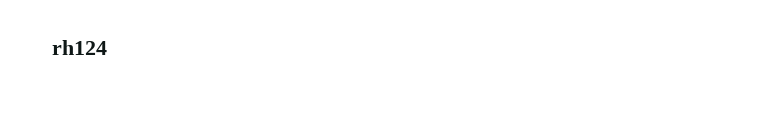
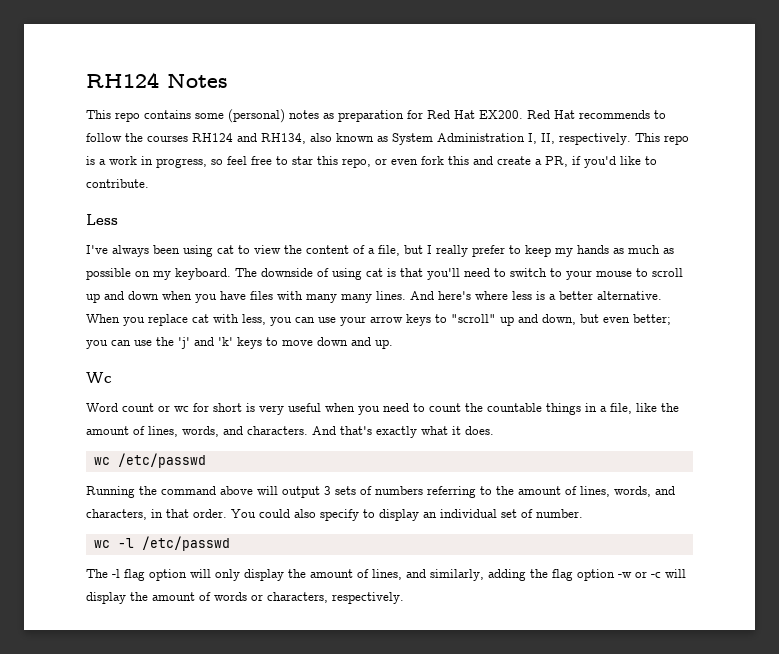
- rh124
+ RH124 Notes
+ This repo contains some (personal) notes as preparation for Red Hat EX200. Red Hat recommends to follow the courses RH124 and RH134, also known as System Administration I, II, respectively. This repo is a work in progress, so feel free to star this repo, or even fork this and create a PR, if you'd like to contribute.
+ Less
+ I've always been using cat to view the content of a file, but I really prefer to keep my hands as much as possible on my keyboard. The downside of using cat is that you'll need to switch to your mouse to scroll up and down when you have files with many many lines. And here's where less is a better alternative. When you replace cat with less, you can use your arrow keys to "scroll" up and down, but even better; you can use the 'j' and 'k' keys to move down and up.
+ Wc
+ Word count or wc for short is very useful when you need to count the countable things in a file, like the amount of lines, words, and characters. And that's exactly what it does.
+ wc /etc/passwd
+ Running the command above will output 3 sets of numbers referring to the amount of lines, words, and characters, in that order. You could also specify to display an individual set of number.
+ wc -l /etc/passwd
+ The -l flag option will only display the amount of lines, and similarly, adding the flag option -w or -c will display the amount of words or characters, respectively.

